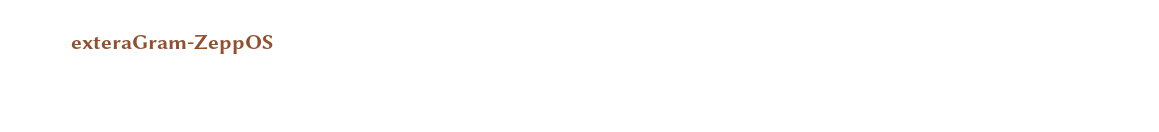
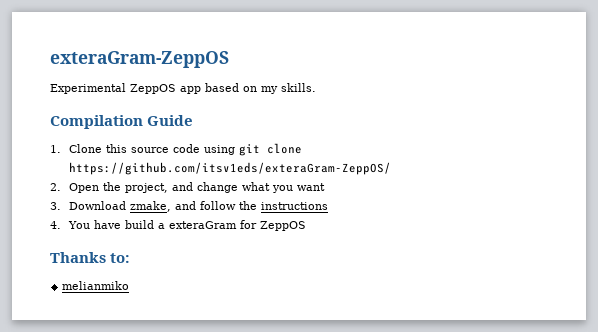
+ Experimental ZeppOS app based on my skills.
+ Compilation Guide
+ 1. Clone this source code using git clone https://github.com/itsv1eds/exteraGram-ZeppOS/
+ 2. Open the project, and change what you want
+ 3. Download zmake, and follow the instructions
+ 4. You have build a exteraGram for ZeppOS
+ Thanks to:
+ melianmiko

